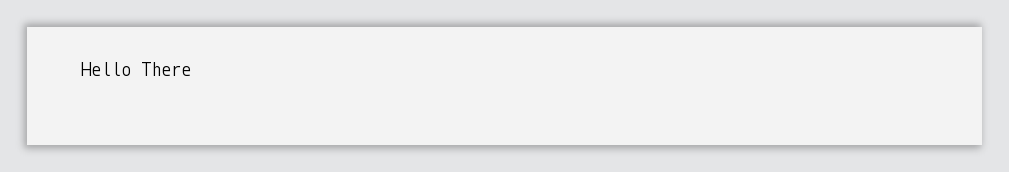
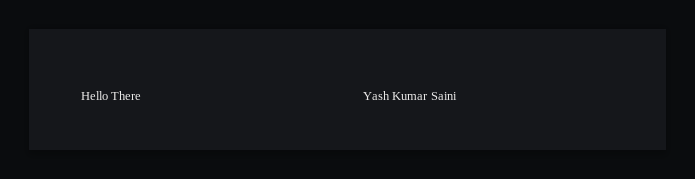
+ Yash Kumar Saini

